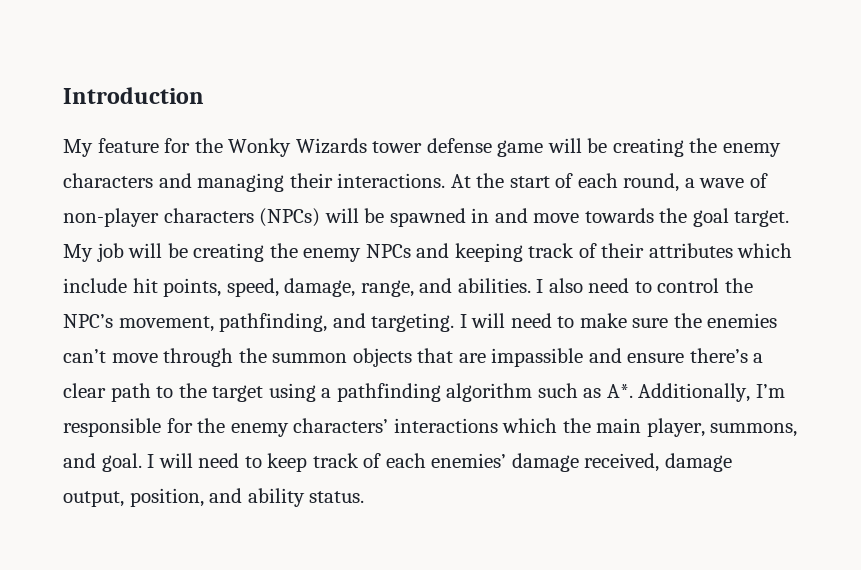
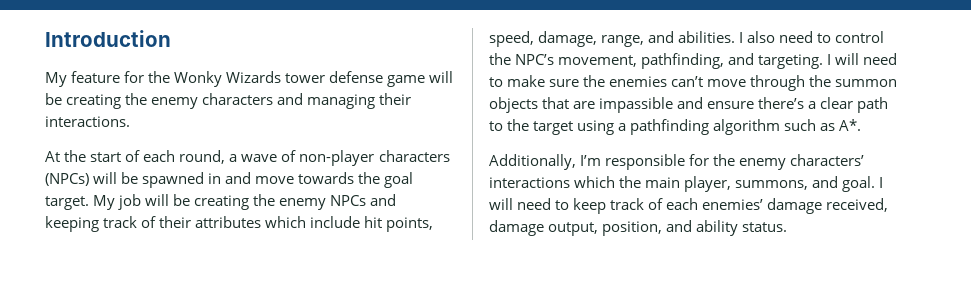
- My feature for the Wonky Wizards tower defense game will be creating the enemy characters and managing their interactions. At the start of each round, a wave of non-player characters (NPCs) will be spawned in and move towards the goal target.
+ My feature for the Wonky Wizards tower defense game will be creating the enemy characters and managing their interactions.
+ At the start of each round, a wave of non-player characters (NPCs) will be spawned in and move towards the goal target.
- I will need to make sure the enemies can’t move through the summon objects that are impassible and ensure there’s a clear path to the target using a pathfinding algorithm such as A*. Additionally, I’m responsible for the enemy characters’ interactions which the main player, summons, and goal.
+ I will need to make sure the enemies can’t move through the summon objects that are impassible and ensure there’s a clear path to the target using a pathfinding algorithm such as A*.
+ Additionally, I’m responsible for the enemy characters’ interactions which the main player, summons, and goal.

